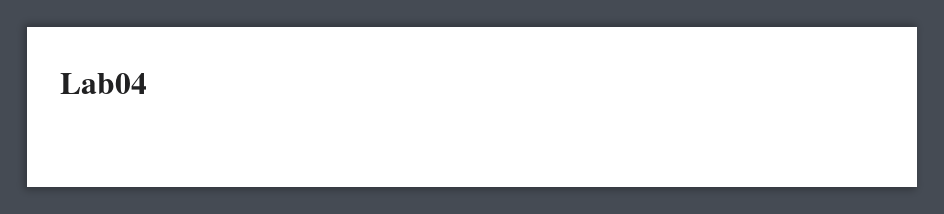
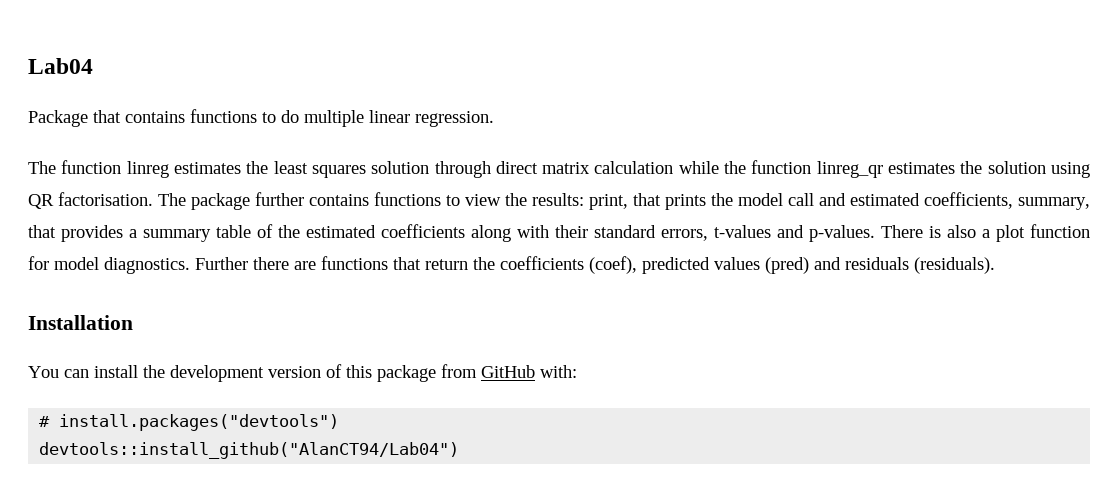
+ Package that contains functions to do multiple linear regression.
+ The function linreg estimates the least squares solution through direct matrix calculation while the function linreg_qr estimates the solution using QR factorisation. The package further contains functions to view the results: print, that prints the model call and estimated coefficients, summary, that provides a summary table of the estimated coefficients along with their standard errors, t-values and p-values. There is also a plot function for model diagnostics. Further there are functions that return the coefficients (coef), predicted values (pred) and residuals (residuals).
+ Installation
+ You can install the development version of this package from GitHub with:
+ # install.packages("devtools")
+ devtools::install_github("AlanCT94/Lab04")

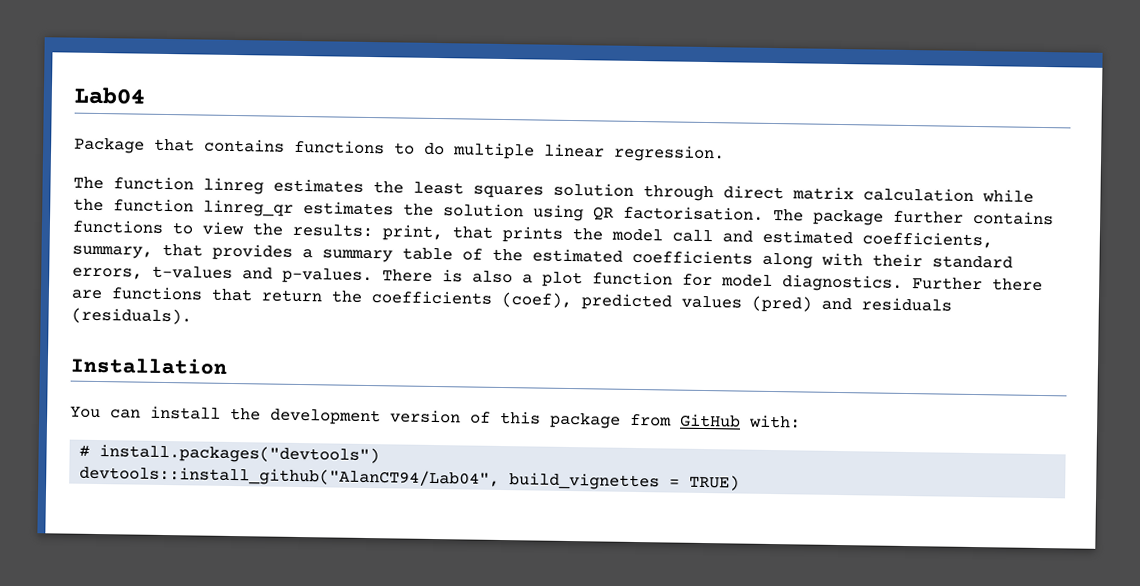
- devtools::install_github("AlanCT94/Lab04")
+ devtools::install_github("AlanCT94/Lab04", build_vignettes = TRUE)

